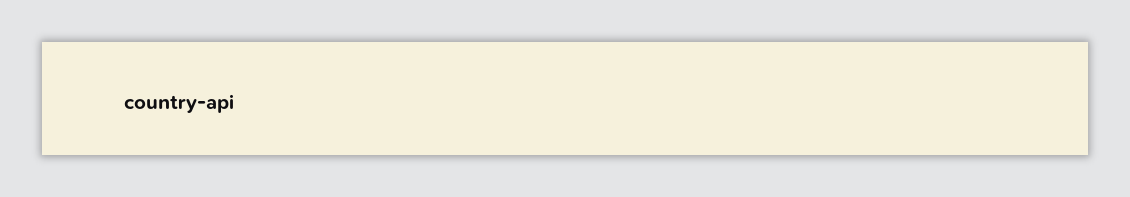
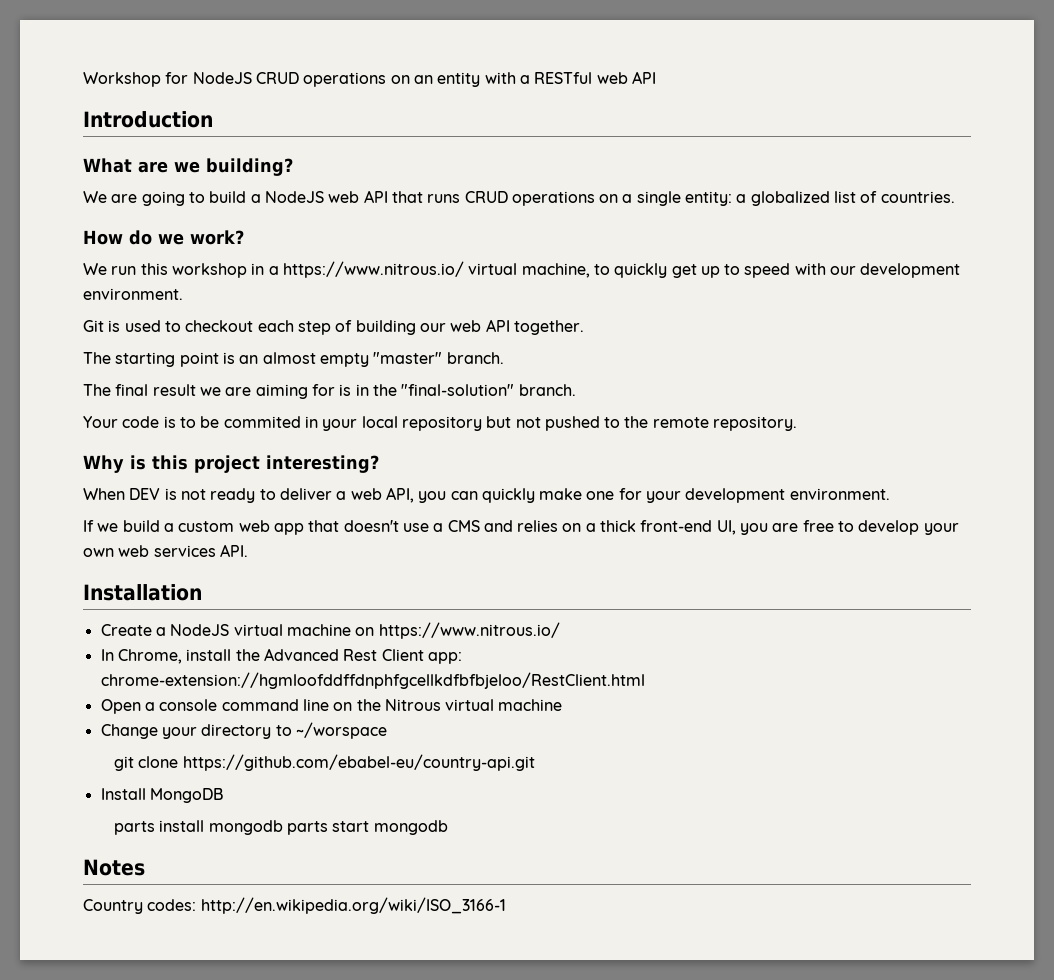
- country-api
+ Workshop for NodeJS CRUD operations on an entity with a RESTful web API
+ Introduction
+ What are we building?
+ We are going to build a NodeJS web API that runs CRUD operations on a single entity: a globalized list of countries.
+ How do we work?
+ We run this workshop in a https://www.nitrous.io/ virtual machine, to quickly get up to speed with our development environment.
+ Git is used to checkout each step of building our web API together.
+ The starting point is an almost empty "master" branch.
+ The final result we are aiming for is in the "final-solution" branch.
+ Your code is to be commited in your local repository but not pushed to the remote repository.
+ Why is this project interesting?
+ When DEV is not ready to deliver a web API, you can quickly make one for your development environment.
+ If we build a custom web app that doesn't use a CMS and relies on a thick front-end UI, you are free to develop your own web services API.
+ Installation
+ Create a NodeJS virtual machine on https://www.nitrous.io/
+ In Chrome, install the Advanced Rest Client app: chrome-extension://hgmloofddffdnphfgcellkdfbfbjeloo/RestClient.html
+ Open a console command line on the Nitrous virtual machine
+ Change your directory to ~/worspace
+ git clone https://github.com/ebabel-eu/country-api.git
+ Install MongoDB
+ parts install mongodb parts start mongodb
+ Notes
+ Country codes: http://en.wikipedia.org/wiki/ISO_3166-1

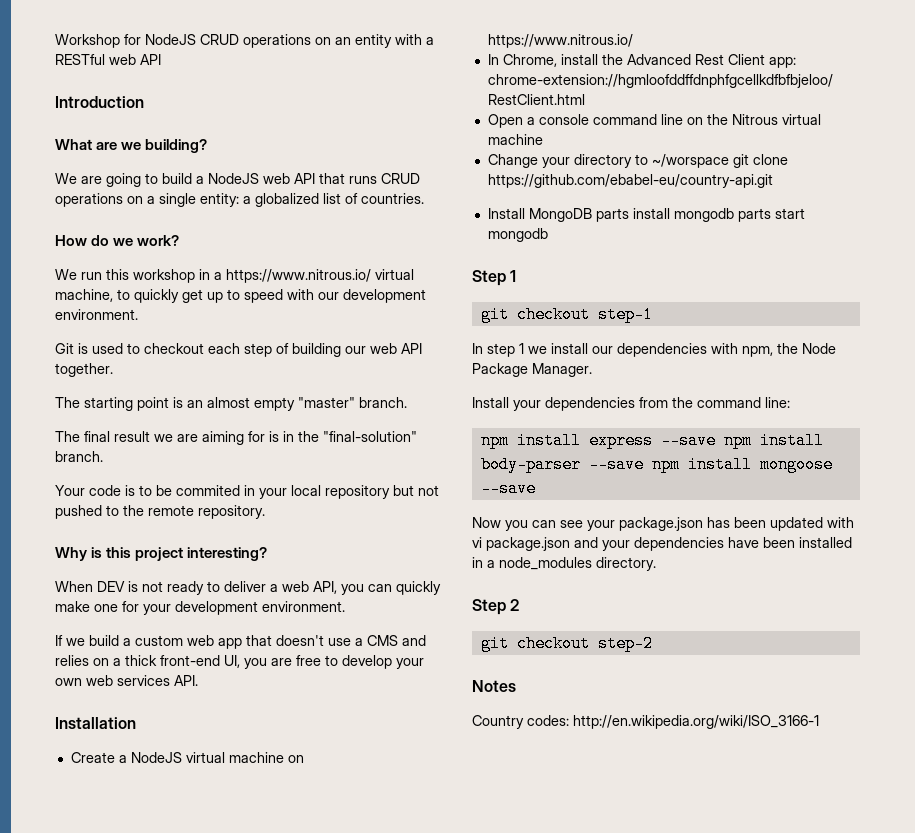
- Change your directory to ~/worspace
- git clone https://github.com/ebabel-eu/country-api.git
+ Change your directory to ~/worspace git clone https://github.com/ebabel-eu/country-api.git
- Install MongoDB
- parts install mongodb parts start mongodb
+ Install MongoDB parts install mongodb parts start mongodb
+ Step 1
+ git checkout step-1
+ In step 1 we install our dependencies with npm, the Node Package Manager.
+ Install your dependencies from the command line:
+ npm install express --save npm install body-parser --save npm install mongoose --save
+ Now you can see your package.json has been updated with vi package.json and your dependencies have been installed in a node_modules directory.
+ Step 2
+ git checkout step-2

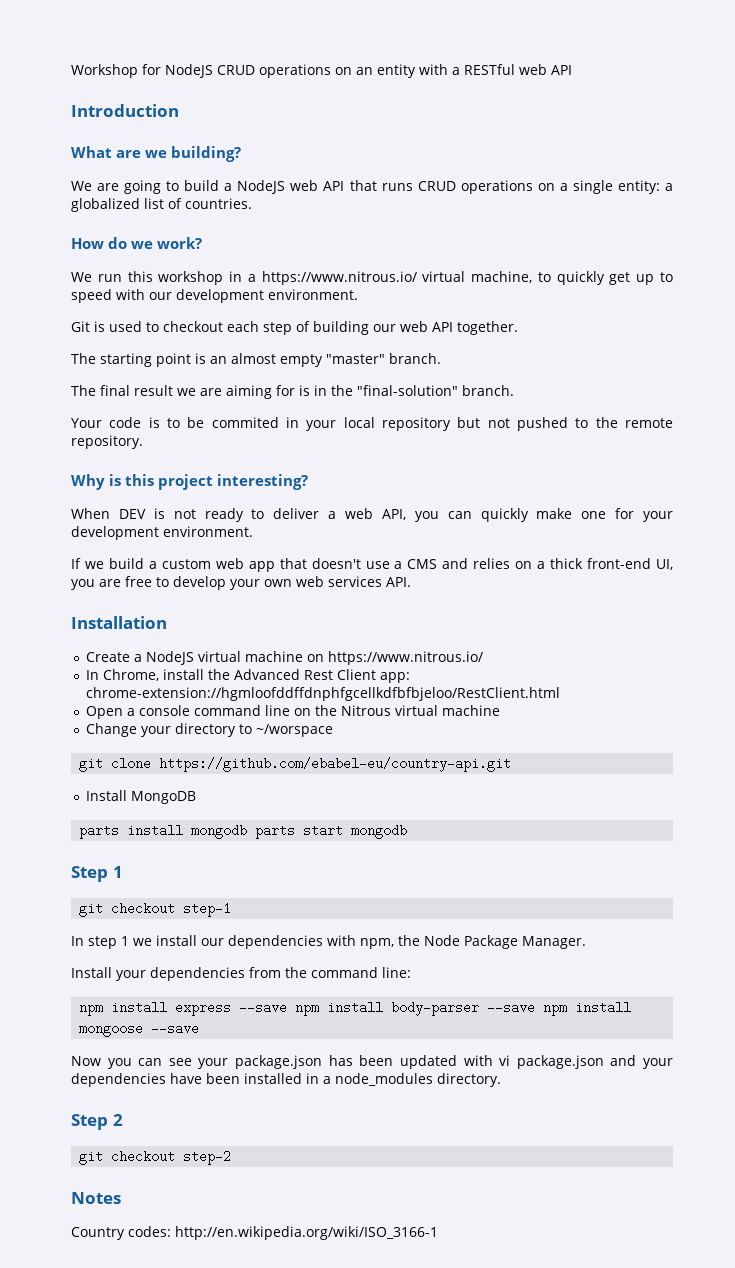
- Change your directory to ~/worspace git clone https://github.com/ebabel-eu/country-api.git
+ Change your directory to ~/worspace
+ git clone https://github.com/ebabel-eu/country-api.git
- Install MongoDB parts install mongodb parts start mongodb
+ Install MongoDB
+ parts install mongodb parts start mongodb

